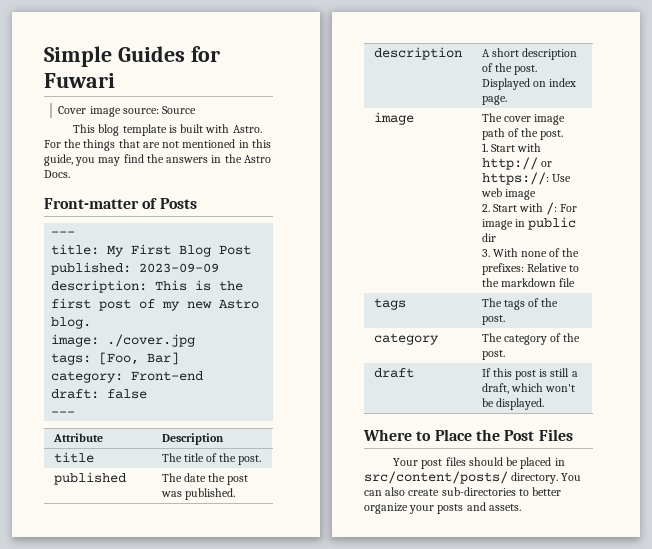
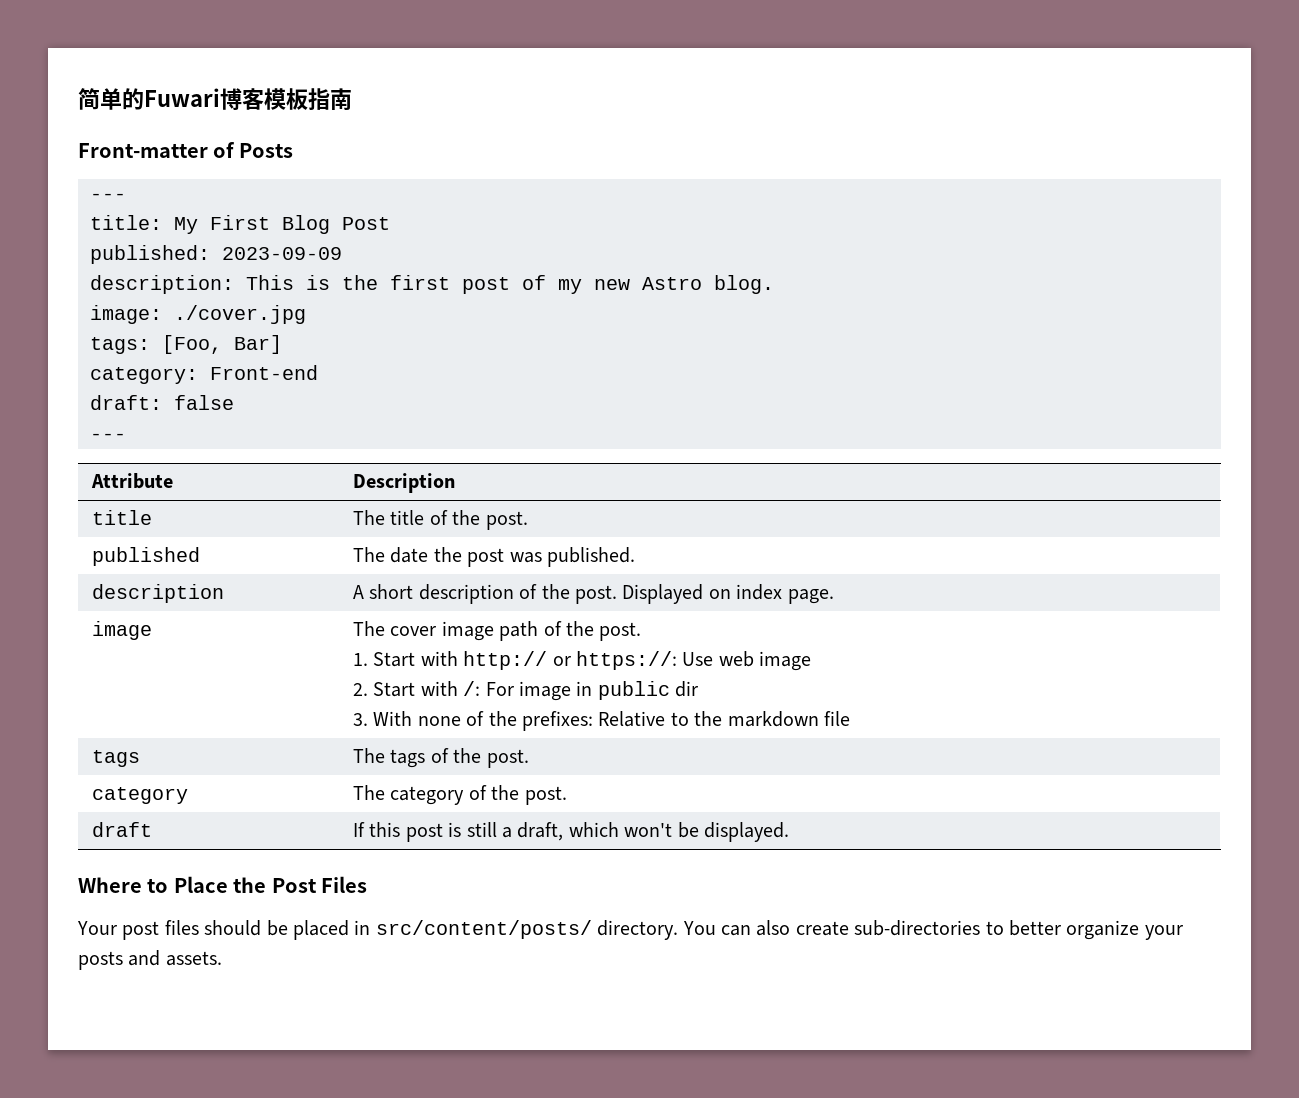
- Simple Guides for Fuwari
- Cover image source: Source
- This blog template is built with Astro. For the things that are not mentioned in this guide, you may find the answers in the Astro Docs.
+ 简单的Fuwari博客模板指南

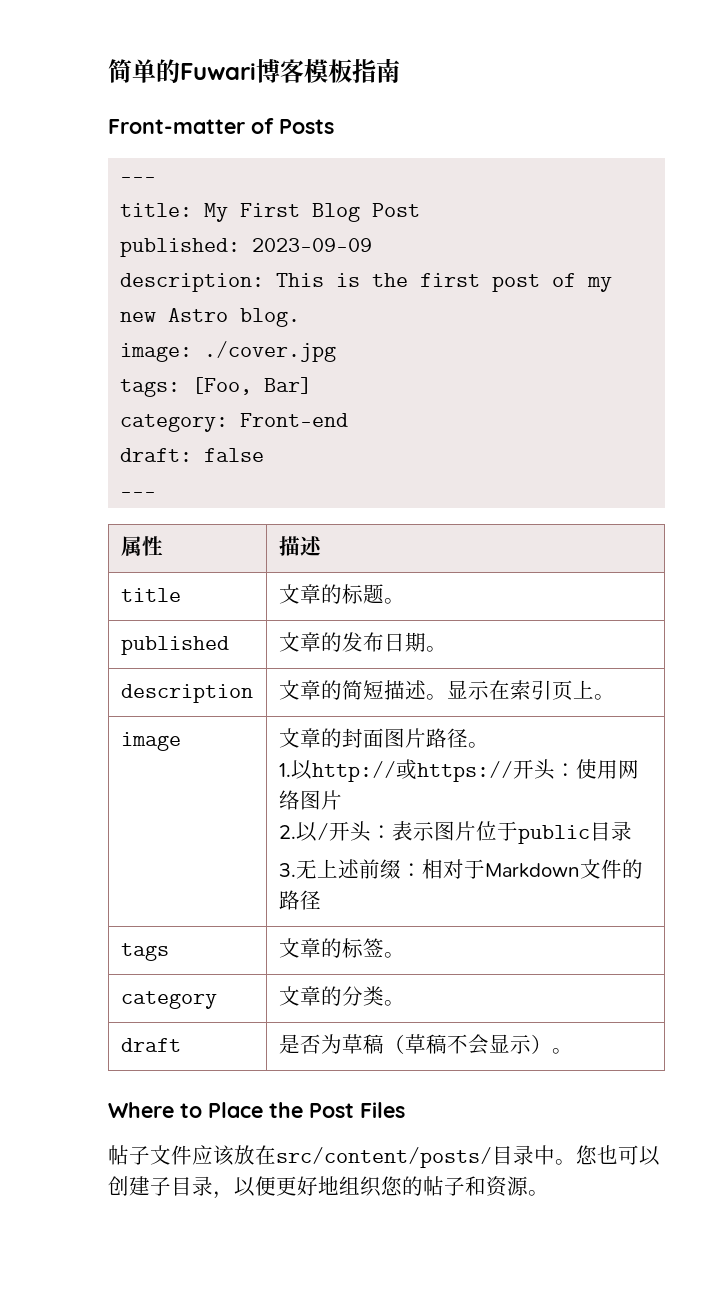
- Attribute | Description
+ 属性 | 描述
- title | The title of the post.
- published | The date the post was published.
- description | A short description of the post. Displayed on index page.
- image | The cover image path of the post.
- 1. Start with http:// or https://: Use web image
- 2. Start with /: For image in public dir
- 3. With none of the prefixes: Relative to the markdown file
- tags | The tags of the post.
- category | The category of the post.
- draft | If this post is still a draft, which won't be displayed.
+ title | 文章的标题。
+ published | 文章的发布日期。
+ description | 文章的简短描述。显示在索引页上。
+ image | 文章的封面图片路径。
+ 1.以http://或https://开头：使用网络图片
+ 2.以/开头：表示图片位于public目录
+ 3.无上述前缀：相对于Markdown文件的路径
+ tags | 文章的标签。
+ category | 文章的分类。
+ draft | 是否为草稿（草稿不会显示）。
- Your post files should be placed in src/content/posts/ directory. You can also create sub-directories to better organize your posts and assets.
+ 帖子文件应该放在src/content/posts/目录中。您也可以创建子目录，以便更好地组织您的帖子和资源。

